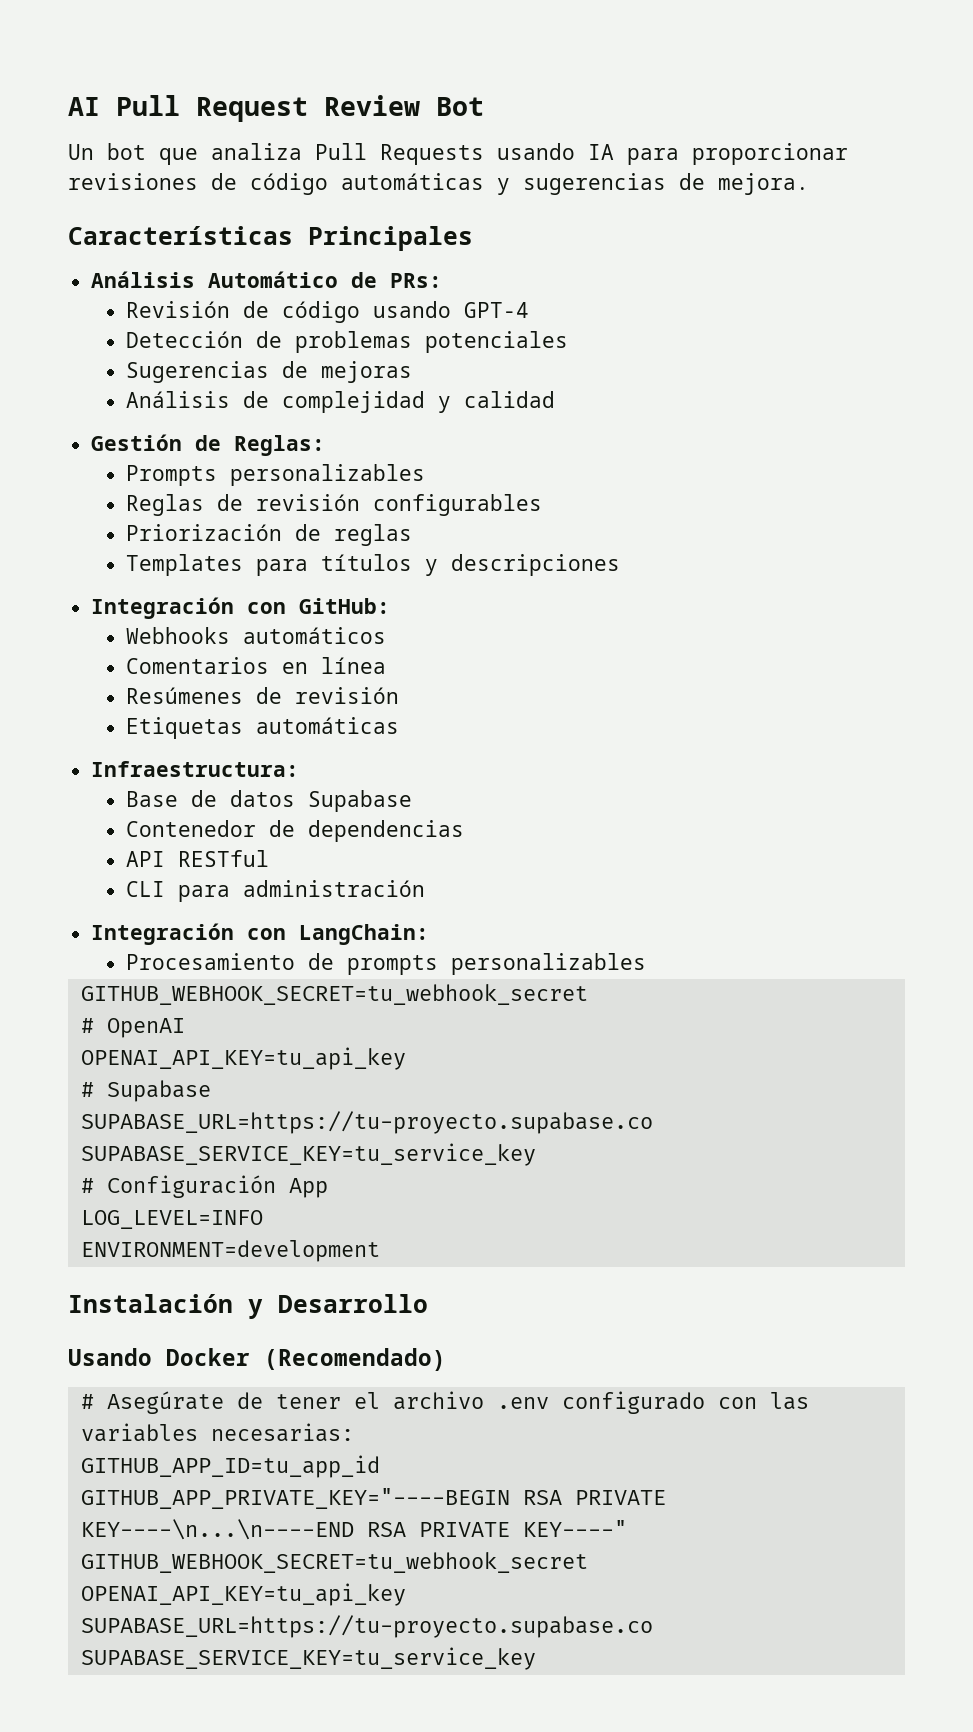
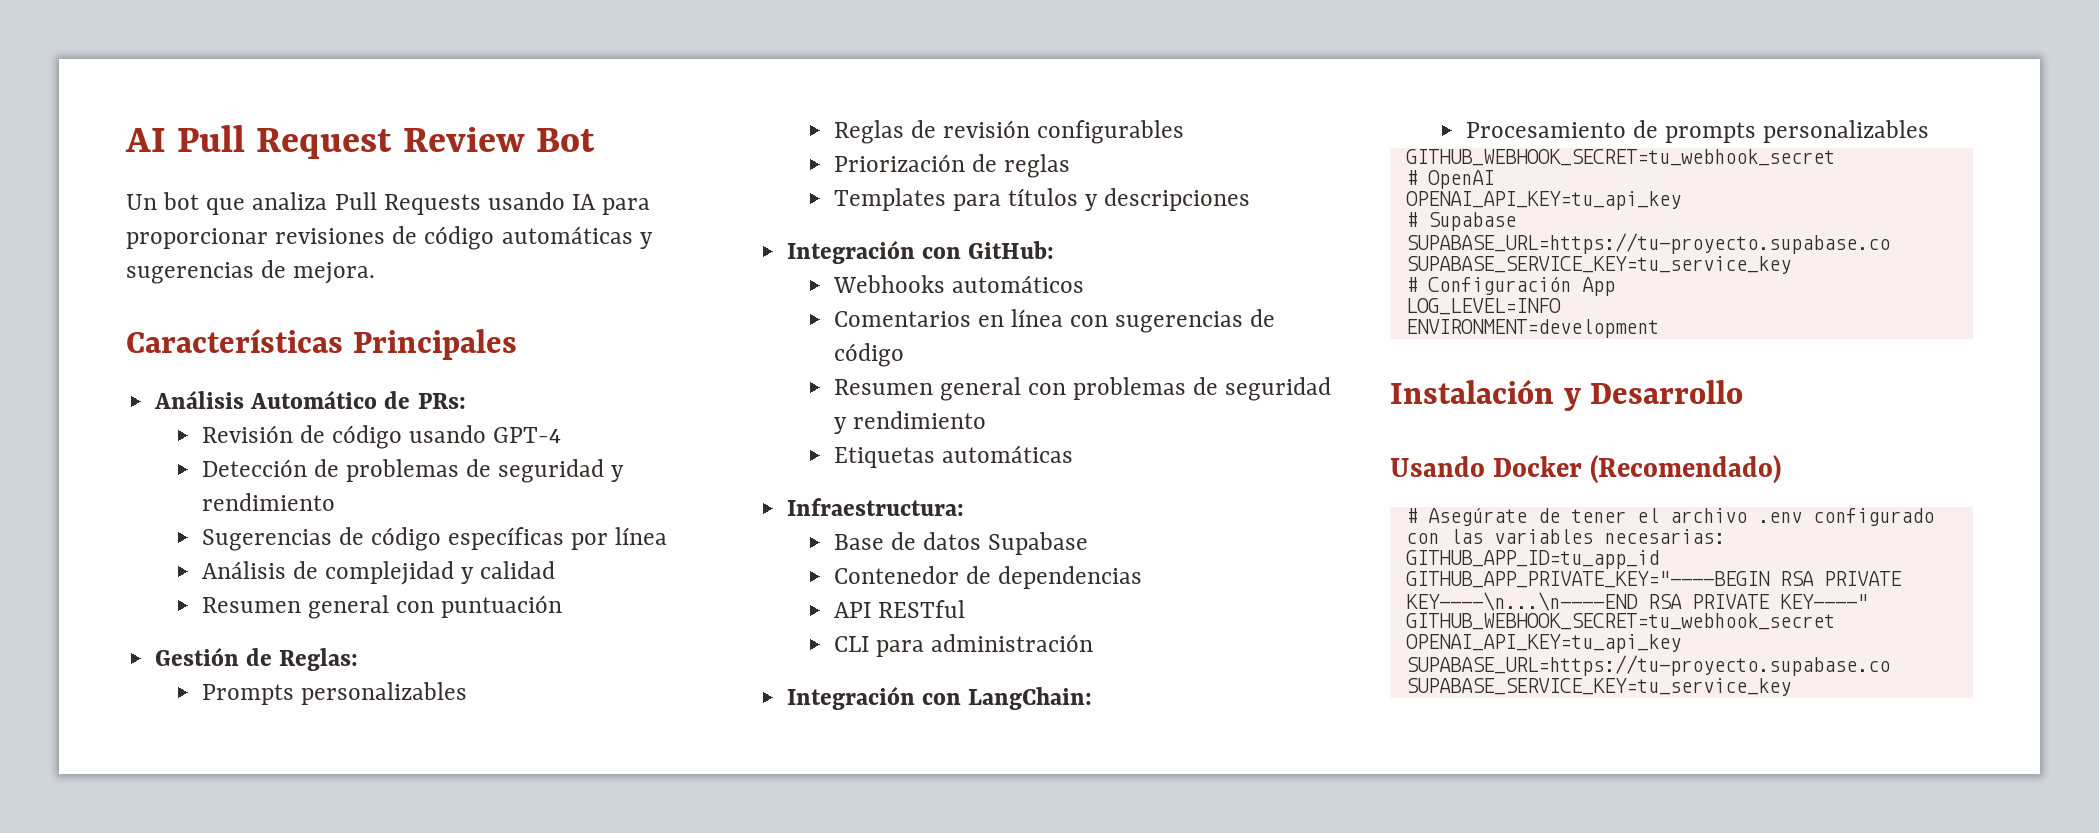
- Detección de problemas potenciales
- Sugerencias de mejoras
+ Detección de problemas de seguridad y rendimiento
+ Sugerencias de código específicas por línea
+ Resumen general con puntuación
- Comentarios en línea
- Resúmenes de revisión
+ Comentarios en línea con sugerencias de código
+ Resumen general con problemas de seguridad y rendimiento

